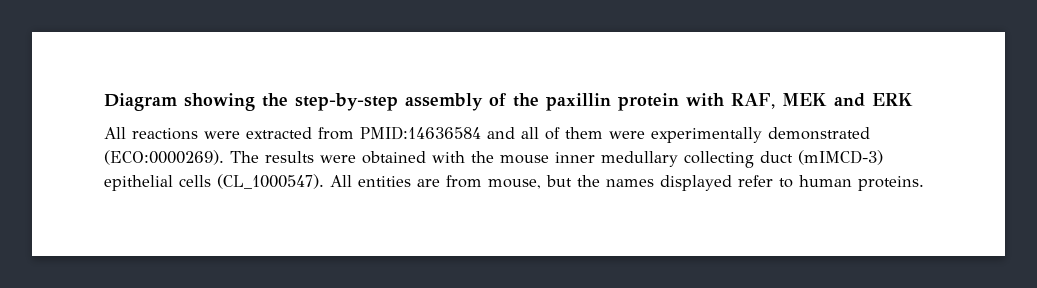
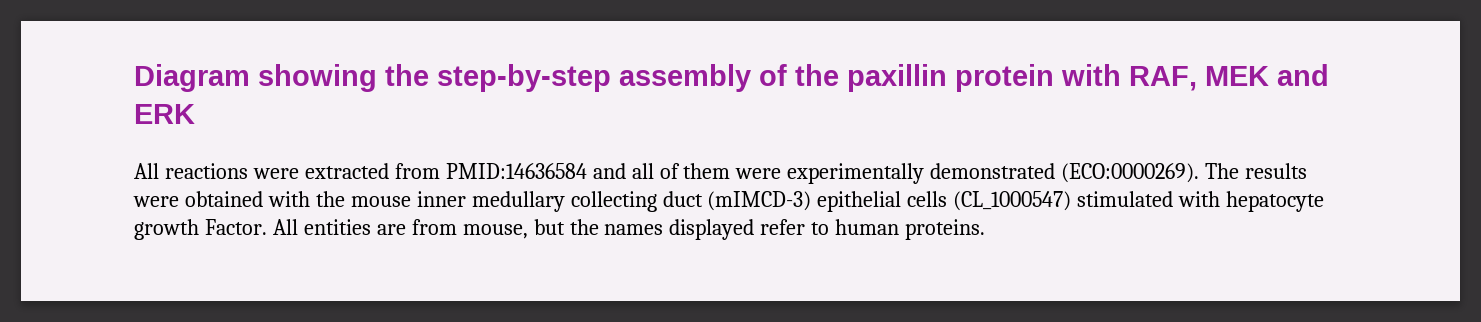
- The results were obtained with the mouse inner medullary collecting duct (mIMCD-3) epithelial cells (CL_1000547).
+ The results were obtained with the mouse inner medullary collecting duct (mIMCD-3) epithelial cells (CL_1000547) stimulated with hepatocyte growth Factor.

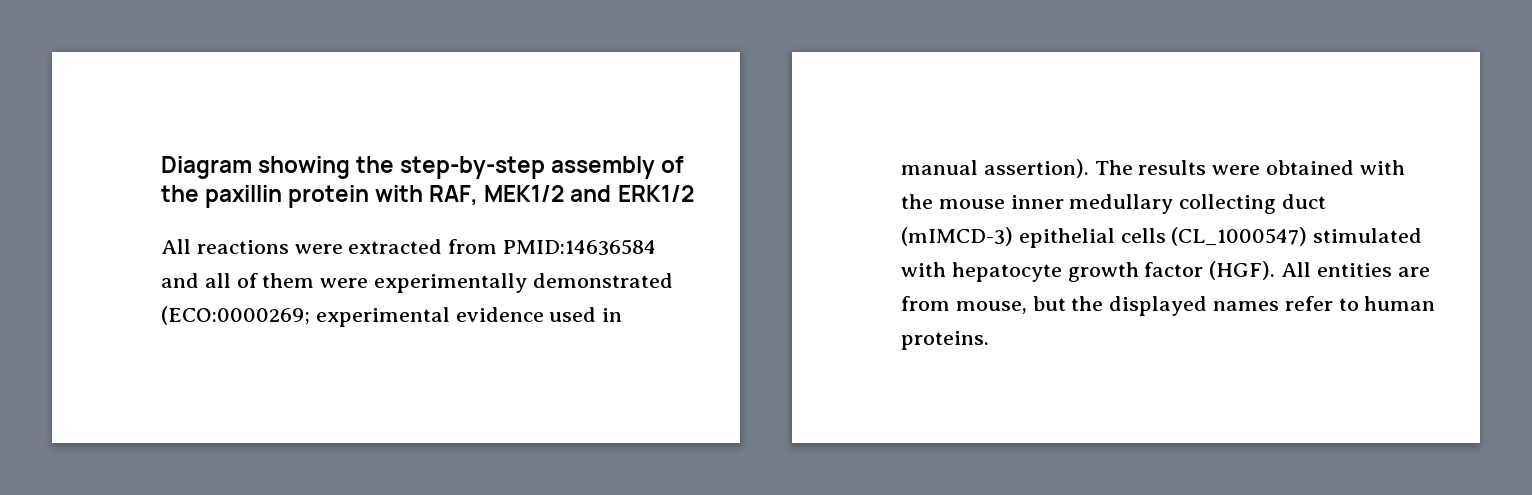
- Diagram showing the step-by-step assembly of the paxillin protein with RAF, MEK and ERK
+ Diagram showing the step-by-step assembly of the paxillin protein with RAF, MEK1/2 and ERK1/2
- All reactions were extracted from PMID:14636584 and all of them were experimentally demonstrated (ECO:0000269).
+ All reactions were extracted from PMID:14636584 and all of them were experimentally demonstrated (ECO:0000269; experimental evidence used in manual assertion).
- The results were obtained with the mouse inner medullary collecting duct (mIMCD-3) epithelial cells (CL_1000547) stimulated with hepatocyte growth Factor.
+ The results were obtained with the mouse inner medullary collecting duct (mIMCD-3) epithelial cells (CL_1000547) stimulated with hepatocyte growth factor (HGF).
- All entities are from mouse, but the names displayed refer to human proteins.
+ All entities are from mouse, but the displayed names refer to human proteins.

